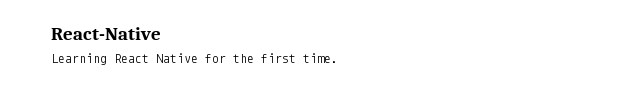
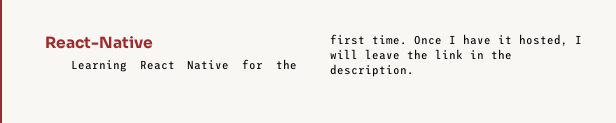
+ Once I have it hosted, I will leave the link in the description.

